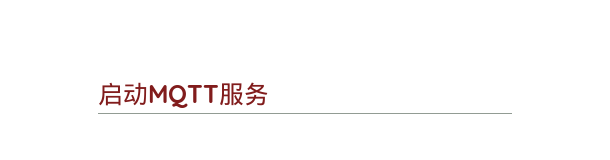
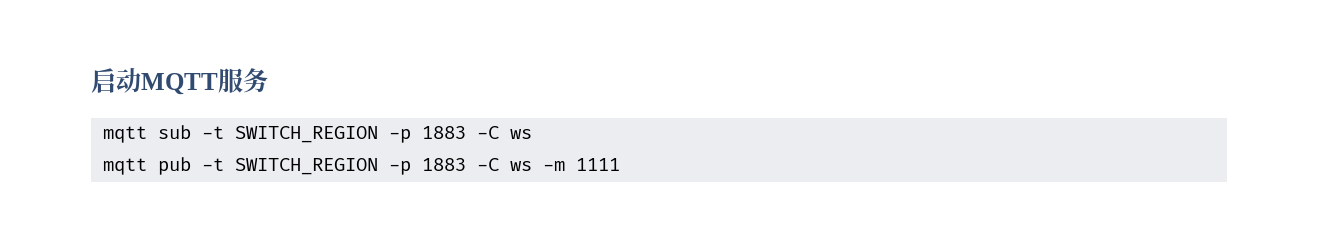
+ mqtt sub -t SWITCH_REGION -p 1883 -C ws
+ mqtt pub -t SWITCH_REGION -p 1883 -C ws -m 1111

